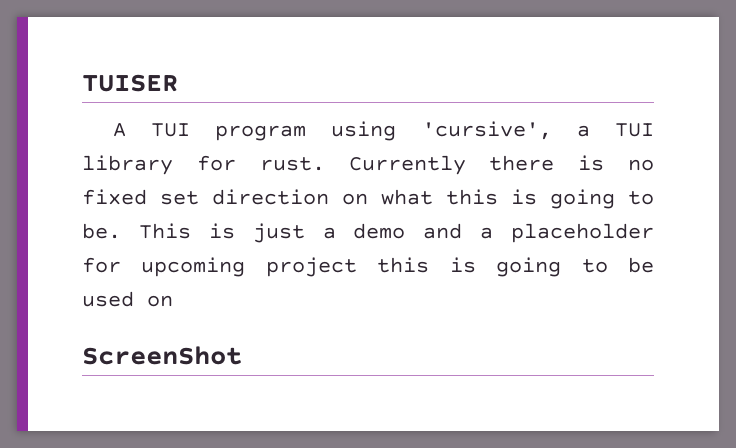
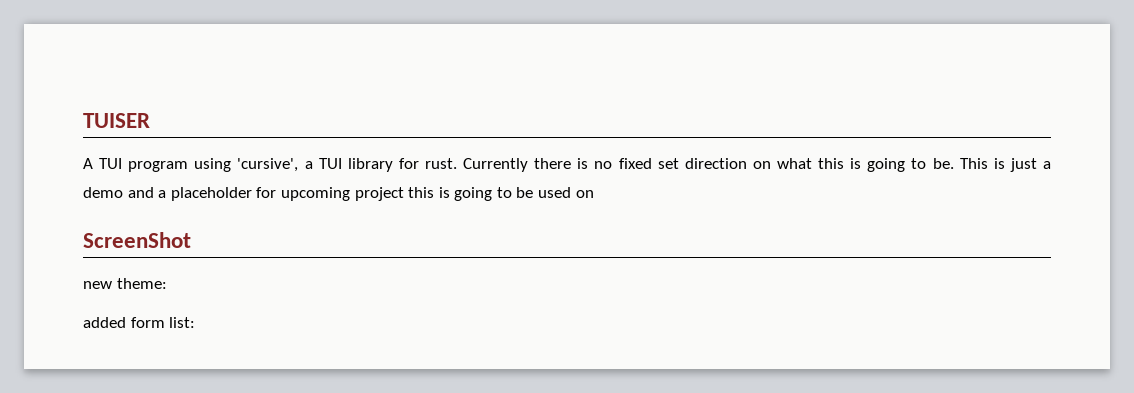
+ new theme:
+ added form list:

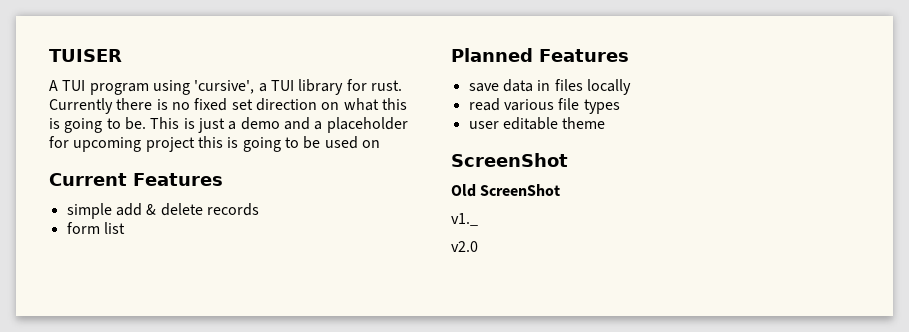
+ Current Features
+ simple add & delete records
+ form list
+ Planned Features
+ save data in files locally
+ read various file types
+ user editable theme
  ScreenShot
- new theme:
- added form list:
+ Old ScreenShot
+ v1._
+ v2.0

